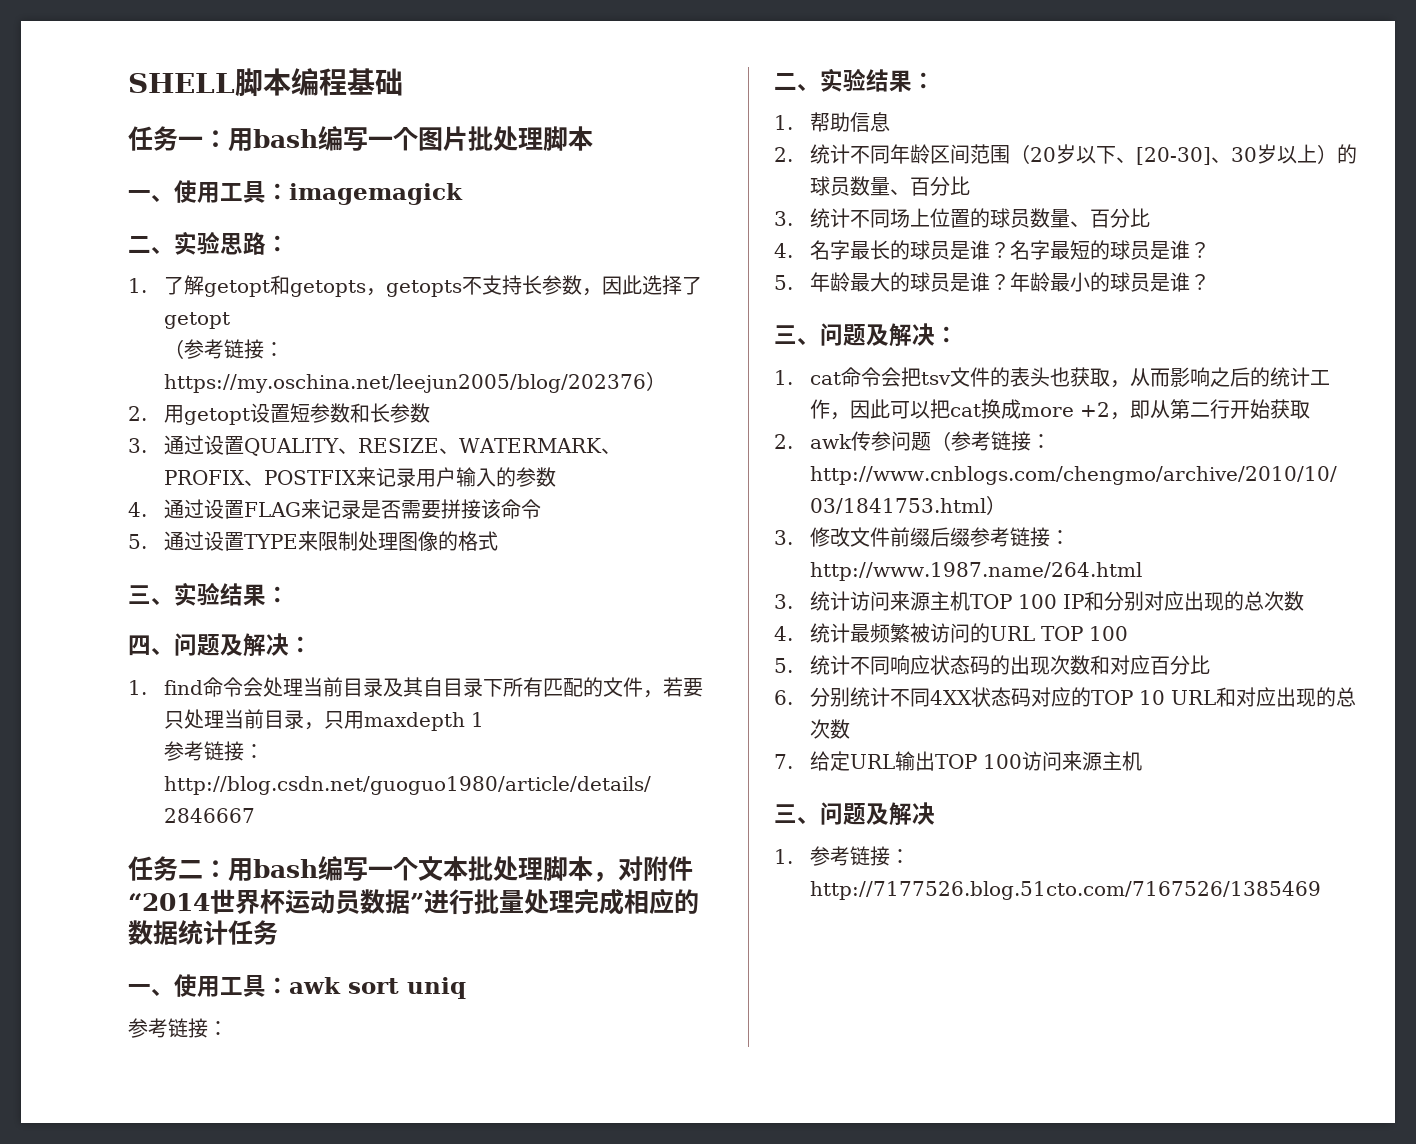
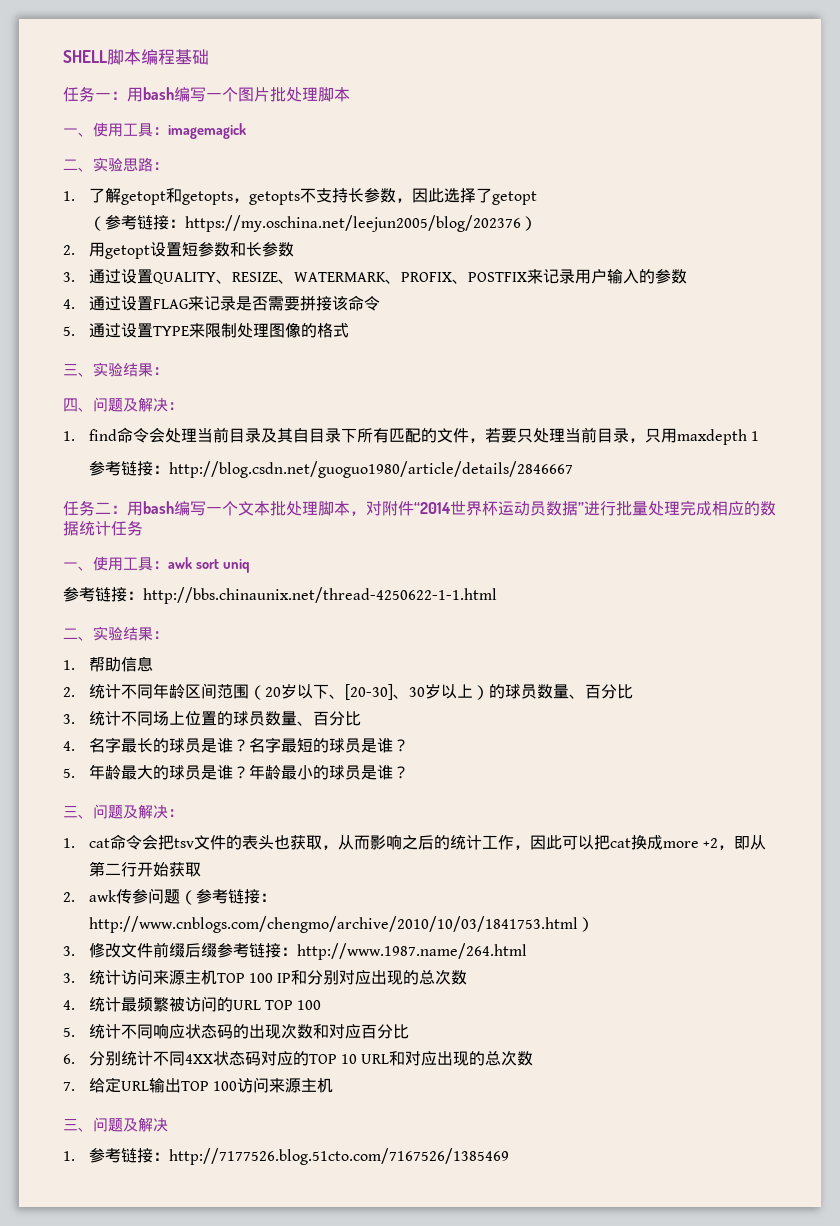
  一、使用工具：awk sort uniq
- 参考链接：
+ 参考链接：http://bbs.chinaunix.net/thread-4250622-1-1.html

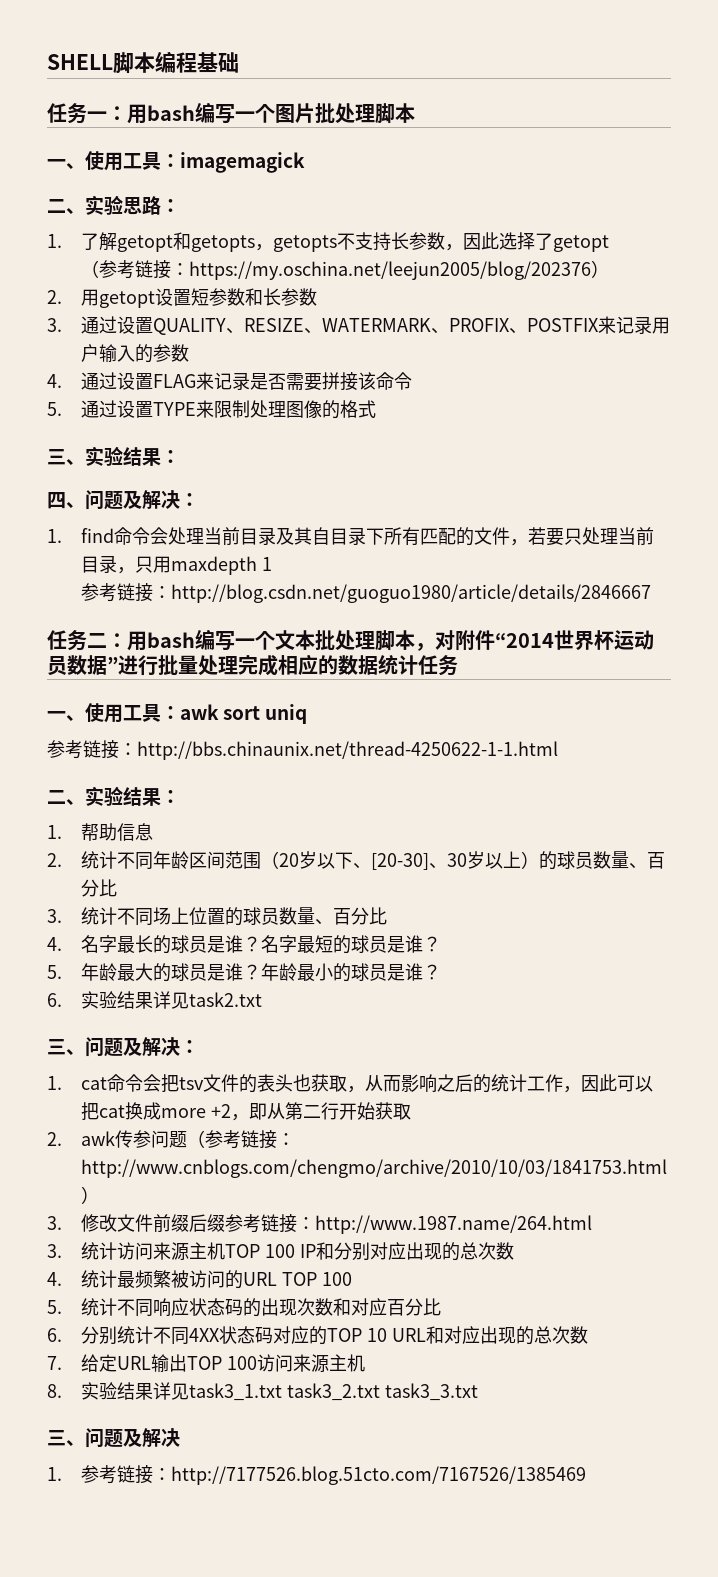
+ 6.实验结果详见task2.txt
+ 8.实验结果详见task3_1.txt task3_2.txt task3_3.txt

